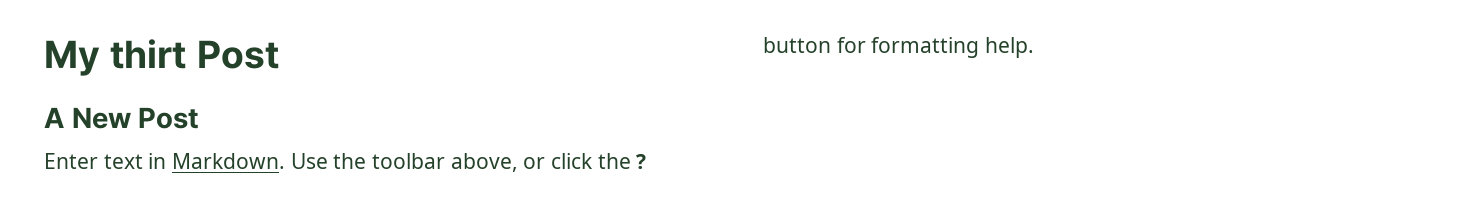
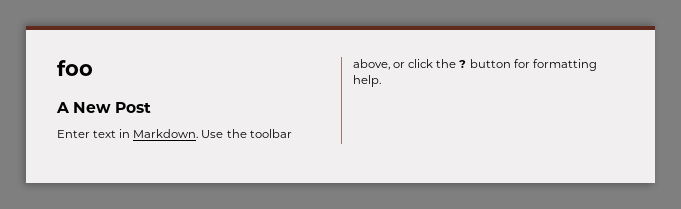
- My thirt Post
+ foo

